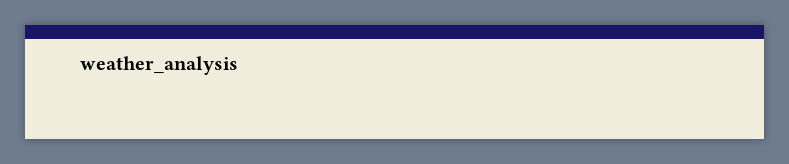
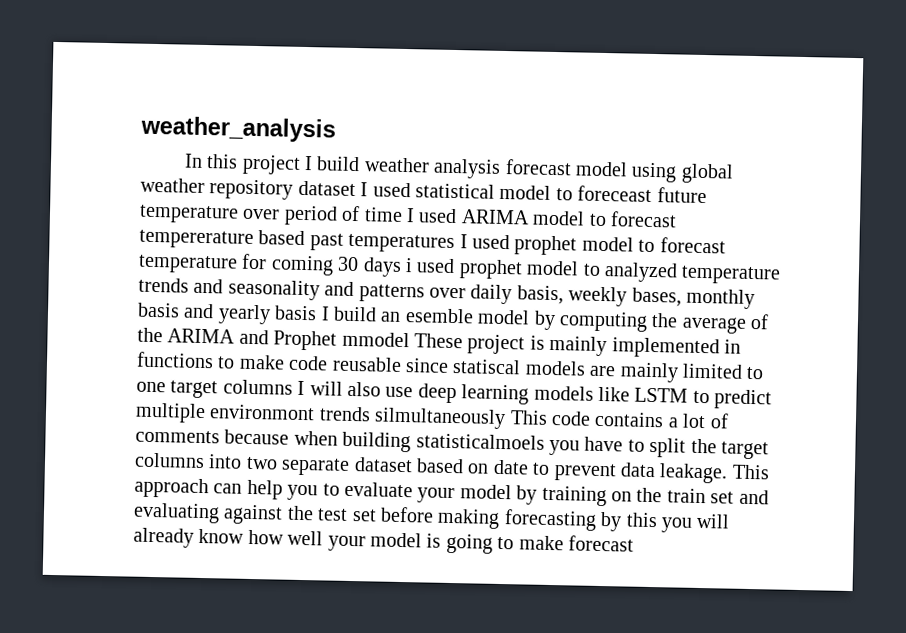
+ In this project I build weather analysis forecast model using global weather repository dataset I used statistical model to foreceast future temperature over period of time I used ARIMA model to forecast tempererature based past temperatures I used prophet model to forecast temperature for coming 30 days i used prophet model to analyzed temperature trends and seasonality and patterns over daily basis, weekly bases, monthly basis and yearly basis I build an esemble model by computing the average of the ARIMA and Prophet mmodel These project is mainly implemented in functions to make code reusable since statiscal models are mainly limited to one target columns I will also use deep learning models like LSTM to predict multiple environmont trends silmultaneously This code contains a lot of comments because when building statisticalmoels you have to split the target columns into two separate dataset based on date to prevent data leakage. This approach can help you to evaluate your model by training on the train set and evaluating against the test set before making forecasting by this you will already know how well your model is going to make forecast

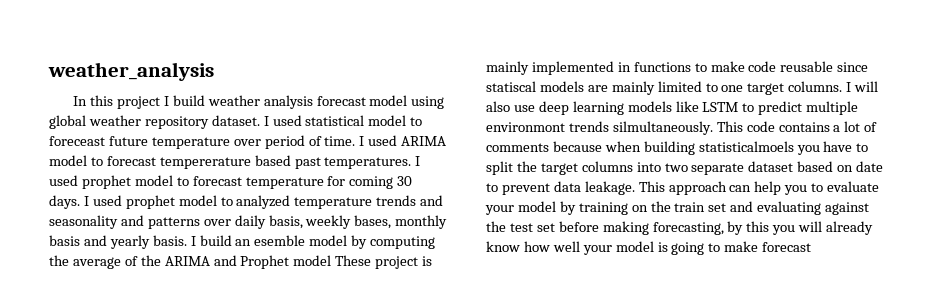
- In this project I build weather analysis forecast model using global weather repository dataset I used statistical model to foreceast future temperature over period of time I used ARIMA model to forecast tempererature based past temperatures I used prophet model to forecast temperature for coming 30 days i used prophet model to analyzed temperature trends and seasonality and patterns over daily basis, weekly bases, monthly basis and yearly basis I build an esemble model by computing the average of the ARIMA and Prophet mmodel These project is mainly implemented in functions to make code reusable since statiscal models are mainly limited to one target columns I will also use deep learning models like LSTM to predict multiple environmont trends silmultaneously This code contains a lot of comments because when building statisticalmoels you have to split the target columns into two separate dataset based on date to prevent data leakage.
+ In this project I build weather analysis forecast model using global weather repository dataset. I used statistical model to foreceast future temperature over period of time. I used ARIMA model to forecast tempererature based past temperatures. I used prophet model to forecast temperature for coming 30 days. I used prophet model to analyzed temperature trends and seasonality and patterns over daily basis, weekly bases, monthly basis and yearly basis. I build an esemble model by computing the average of the ARIMA and Prophet model These project is mainly implemented in functions to make code reusable since statiscal models are mainly limited to one target columns. I will also use deep learning models like LSTM to predict multiple environmont trends silmultaneously. This code contains a lot of comments because when building statisticalmoels you have to split the target columns into two separate dataset based on date to prevent data leakage.
- This approach can help you to evaluate your model by training on the train set and evaluating against the test set before making forecasting by this you will already know how well your model is going to make forecast
+ This approach can help you to evaluate your model by training on the train set and evaluating against the test set before making forecasting, by this you will already know how well your model is going to make forecast

